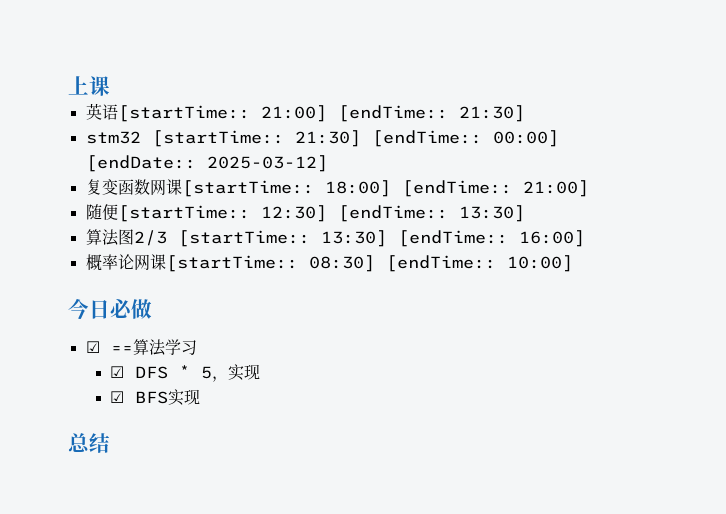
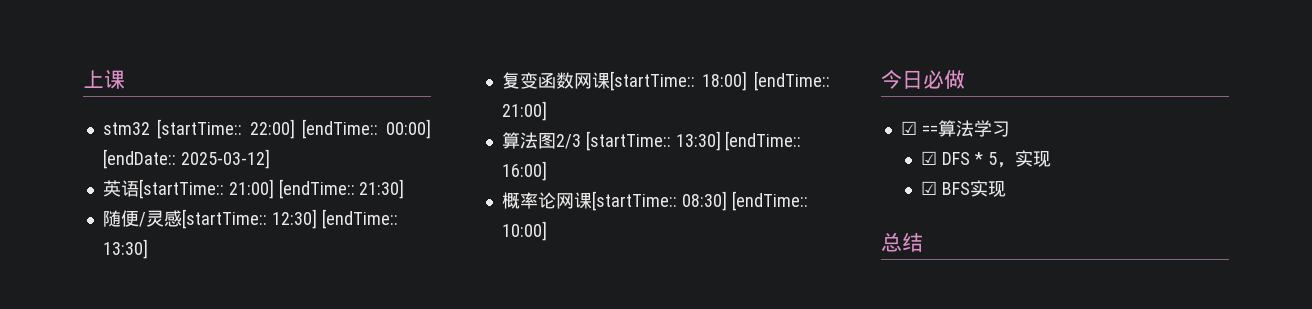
+ stm32 [startTime:: 22:00] [endTime:: 00:00] [endDate:: 2025-03-12]
- stm32 [startTime:: 21:30] [endTime:: 00:00] [endDate:: 2025-03-12]
+ 随便/灵感[startTime:: 12:30] [endTime:: 13:30]
- 随便[startTime:: 12:30] [endTime:: 13:30]

